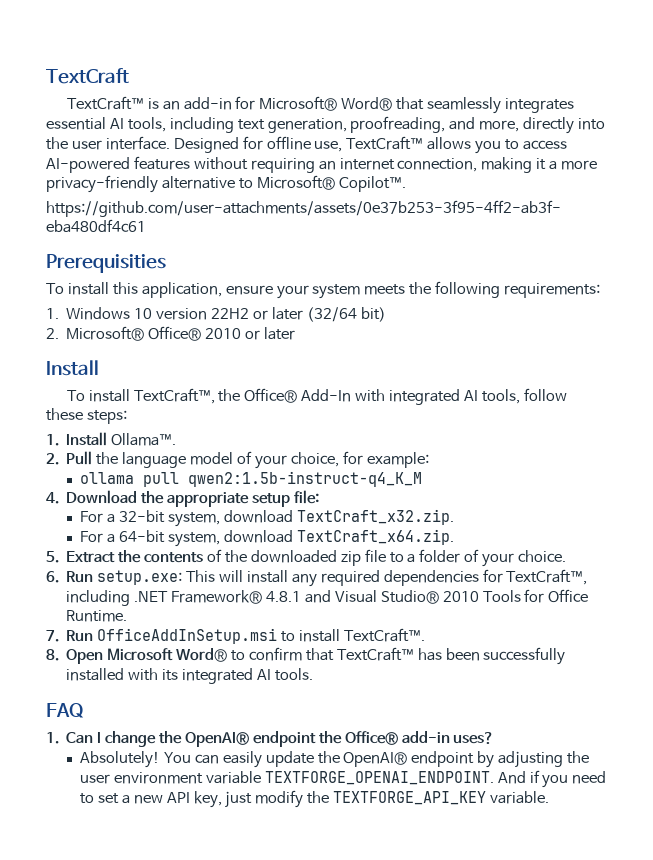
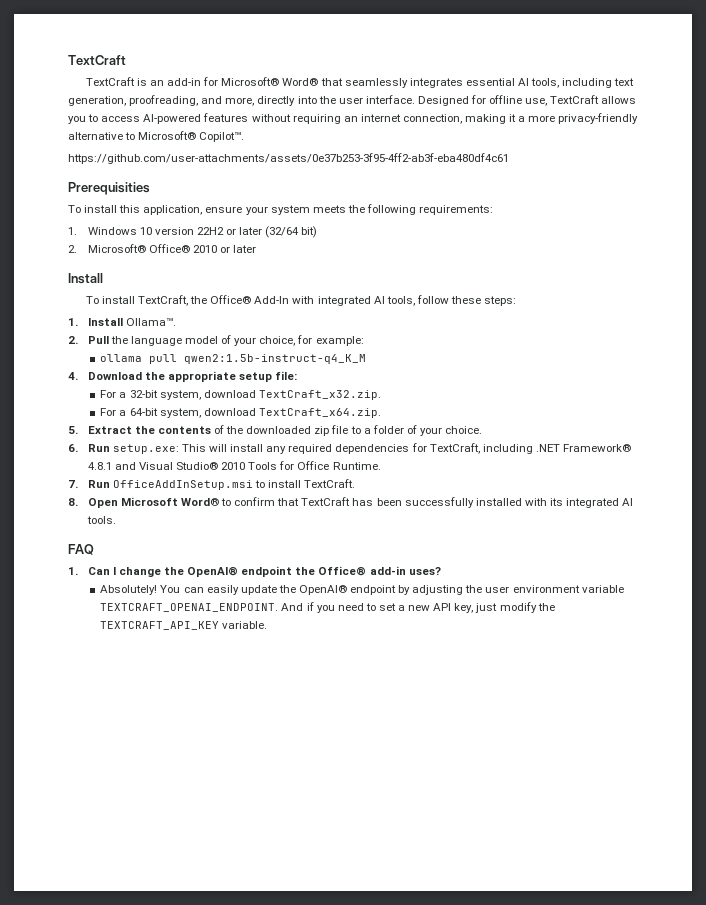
- TextCraft™ is an add-in for Microsoft® Word® that seamlessly integrates essential AI tools, including text generation, proofreading, and more, directly into the user interface.
+ TextCraft is an add-in for Microsoft® Word® that seamlessly integrates essential AI tools, including text generation, proofreading, and more, directly into the user interface.
- Designed for offline use, TextCraft™ allows you to access AI-powered features without requiring an internet connection, making it a more privacy-friendly alternative to Microsoft® Copilot™.
+ Designed for offline use, TextCraft allows you to access AI-powered features without requiring an internet connection, making it a more privacy-friendly alternative to Microsoft® Copilot™.
- To install TextCraft™, the Office® Add-In with integrated AI tools, follow these steps:
+ To install TextCraft, the Office® Add-In with integrated AI tools, follow these steps:
- 6. Run setup.exe: This will install any required dependencies for TextCraft™, including .NET Framework® 4.8.1 and Visual Studio® 2010 Tools for Office Runtime.
+ 6. Run setup.exe: This will install any required dependencies for TextCraft, including .NET Framework® 4.8.1 and Visual Studio® 2010 Tools for Office Runtime.
- 7. Run OfficeAddInSetup.msi to install TextCraft™.
+ 7. Run OfficeAddInSetup.msi to install TextCraft.
- 8. Open Microsoft Word® to confirm that TextCraft™ has been successfully installed with its integrated AI tools.
+ 8. Open Microsoft Word® to confirm that TextCraft has been successfully installed with its integrated AI tools.
- You can easily update the OpenAI® endpoint by adjusting the user environment variable TEXTFORGE_OPENAI_ENDPOINT.
+ You can easily update the OpenAI® endpoint by adjusting the user environment variable TEXTCRAFT_OPENAI_ENDPOINT.
- And if you need to set a new API key, just modify the TEXTFORGE_API_KEY variable.
+ And if you need to set a new API key, just modify the TEXTCRAFT_API_KEY variable.

